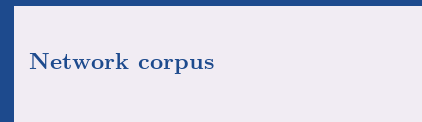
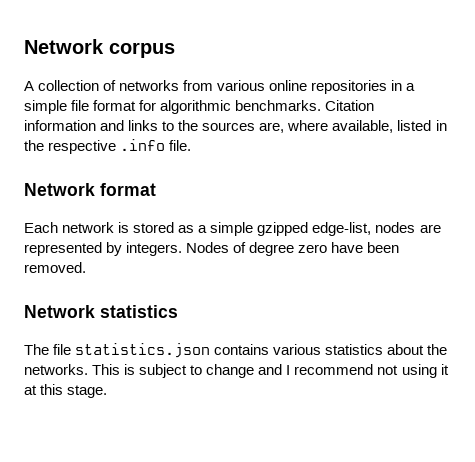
+ A collection of networks from various online repositories in a simple file format for algorithmic benchmarks. Citation information and links to the sources are, where available, listed in the respective .info file.
+ Network format
+ Each network is stored as a simple gzipped edge-list, nodes are represented by integers. Nodes of degree zero have been removed.
+ Network statistics
+ The file statistics.json contains various statistics about the networks. This is subject to change and I recommend not using it at this stage.

